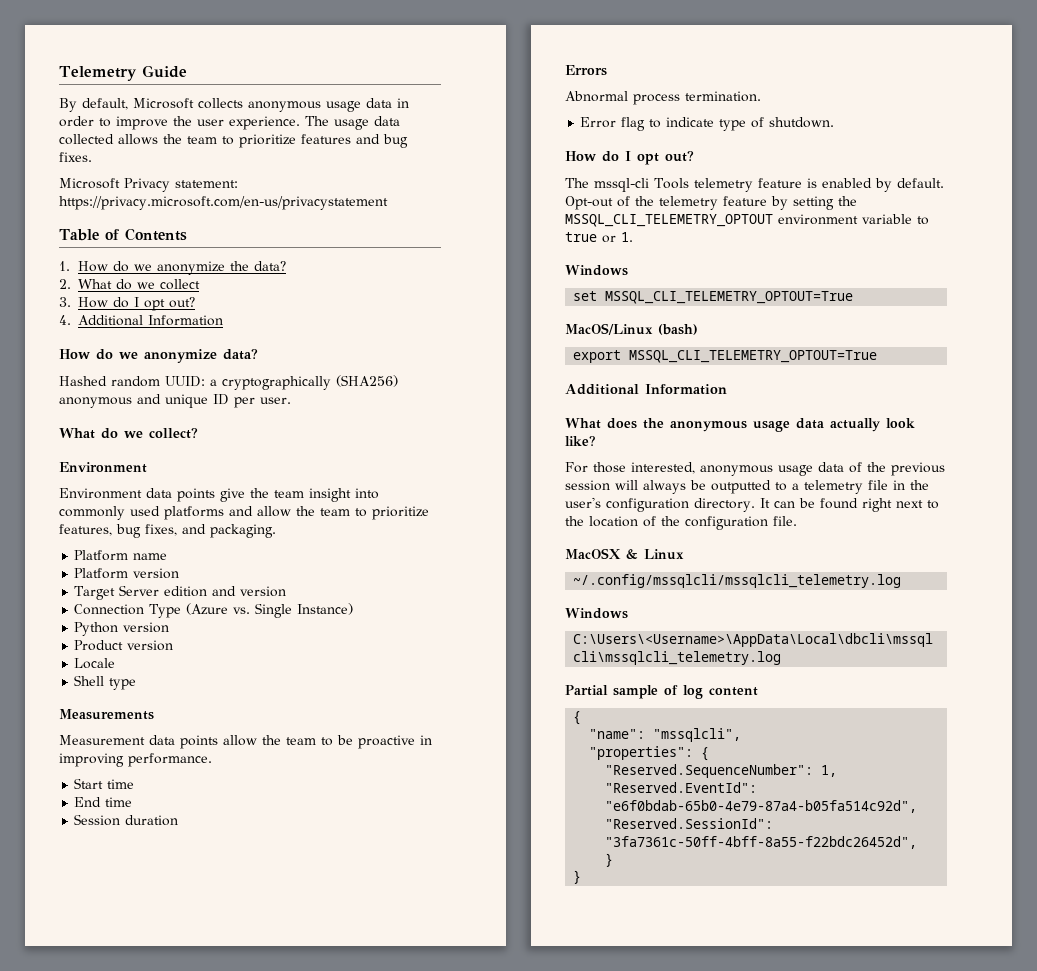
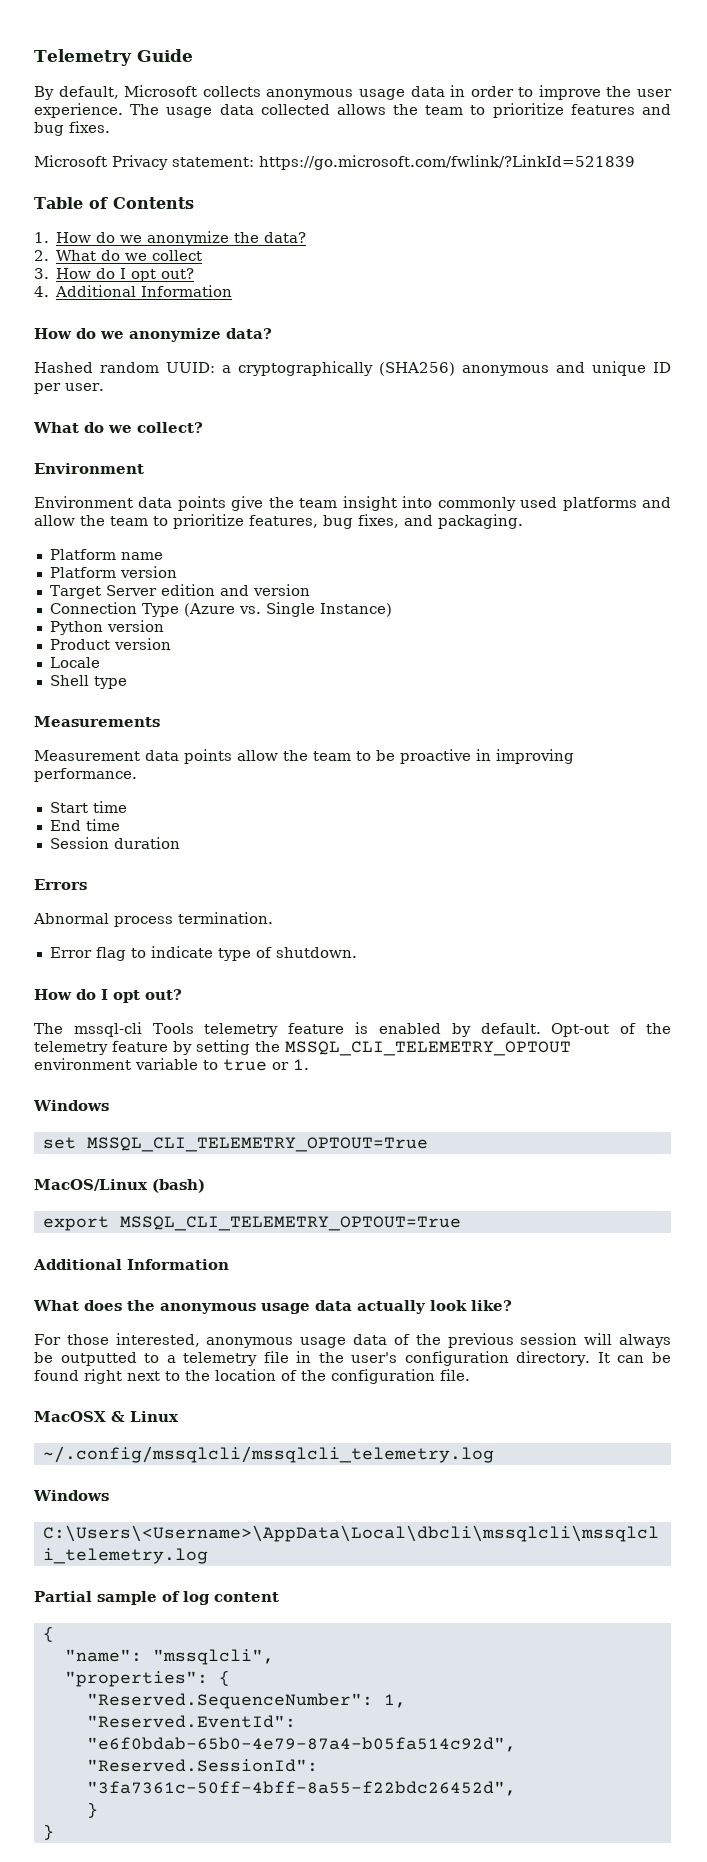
- Microsoft Privacy statement: https://privacy.microsoft.com/en-us/privacystatement
+ Microsoft Privacy statement: https://go.microsoft.com/fwlink/?LinkId=521839

